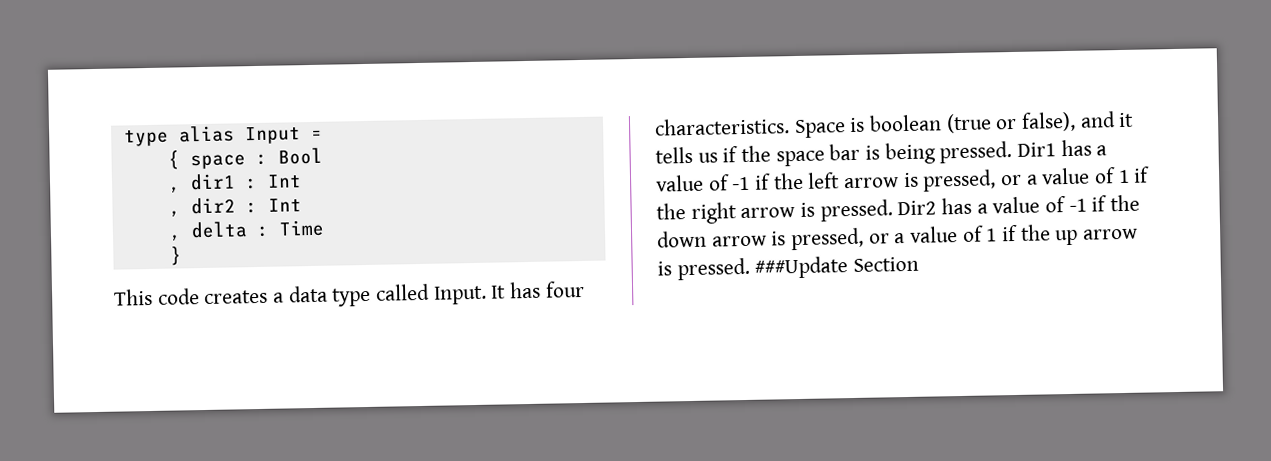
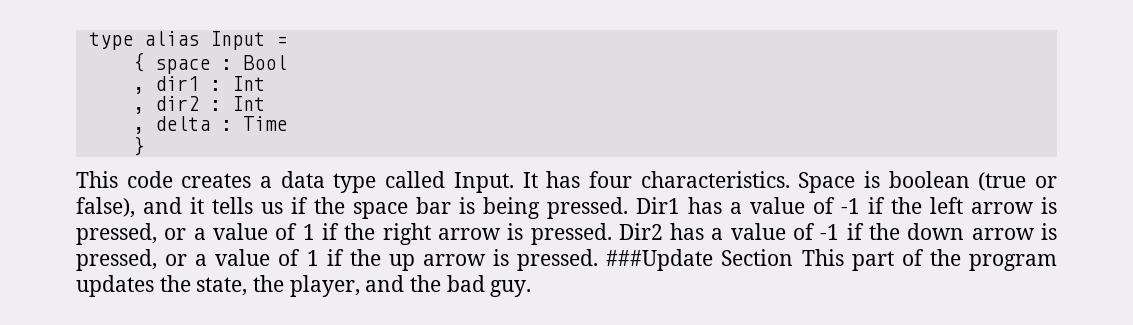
- ###Update Section
+ ###Update Section This part of the program updates the state, the player, and the bad guy.

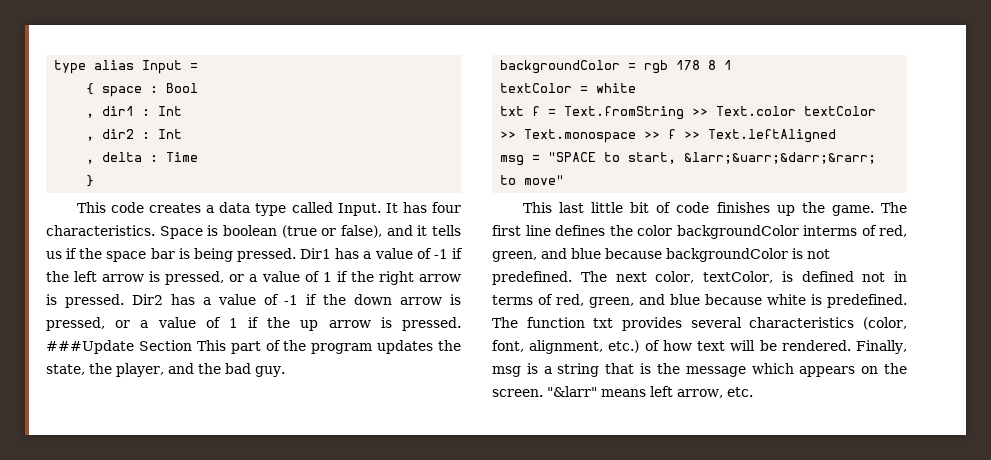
+ backgroundColor = rgb 178 8 1
+ textColor = white
+ txt f = Text.fromString >> Text.color textColor >> Text.monospace >> f >> Text.leftAligned
+ msg = "SPACE to start, &larr;&uarr;&darr;&rarr; to move"
+ This last little bit of code finishes up the game. The first line defines the color backgroundColor interms of red, green, and blue because backgroundColor is not predefined. The next color, textColor, is defined not in terms of red, green, and blue because white is predefined. The function txt provides several characteristics (color, font, alignment, etc.) of how text will be rendered. Finally, msg is a string that is the message which appears on the screen. "&larr" means left arrow, etc.

